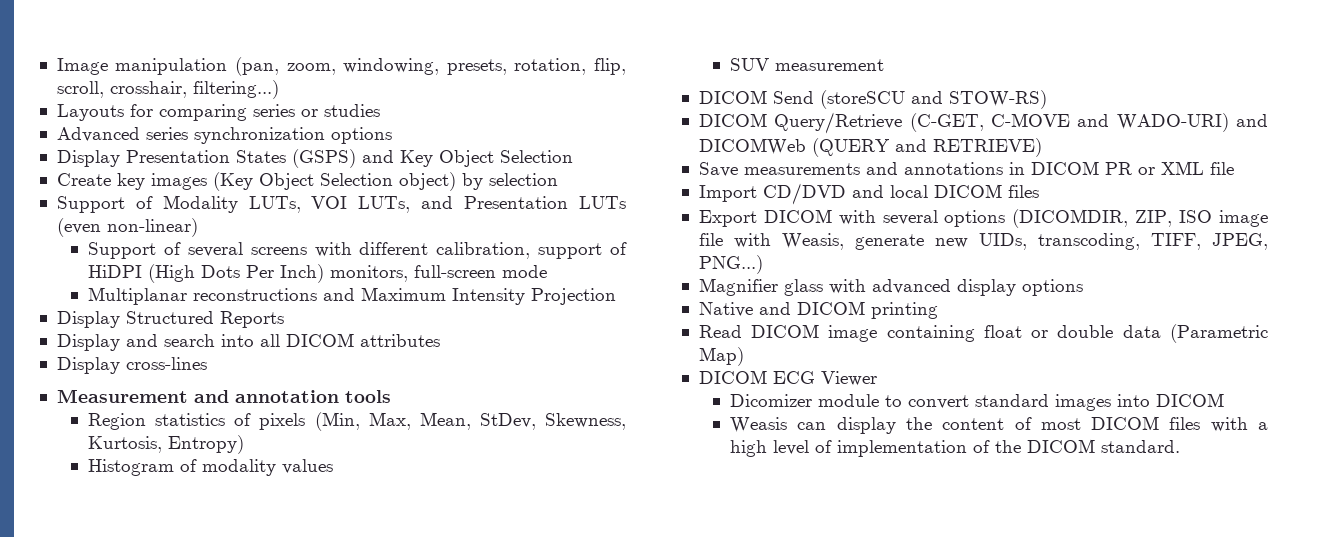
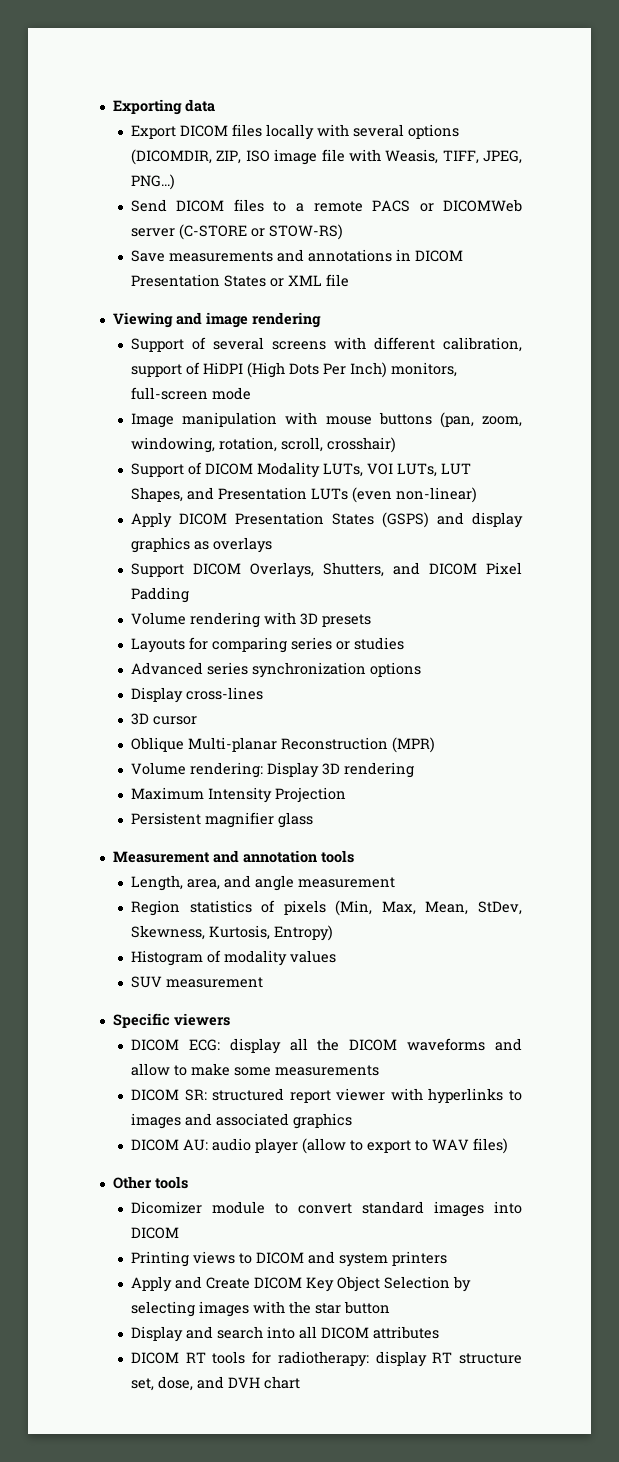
- Image manipulation (pan, zoom, windowing, presets, rotation, flip, scroll, crosshair, filtering...)
- Layouts for comparing series or studies
- Advanced series synchronization options
- Display Presentation States (GSPS) and Key Object Selection
- Create key images (Key Object Selection object) by selection
- Support of Modality LUTs, VOI LUTs, and Presentation LUTs (even non-linear)
+ Exporting data
+ Export DICOM files locally with several options (DICOMDIR, ZIP, ISO image file with Weasis, TIFF, JPEG, PNG...)
+ Send DICOM files to a remote PACS or DICOMWeb server (C-STORE or STOW-RS)
+ Save measurements and annotations in DICOM Presentation States or XML file
+ Viewing and image rendering
- Multiplanar reconstructions and Maximum Intensity Projection
- Display Structured Reports
- Display and search into all DICOM attributes
+ Image manipulation with mouse buttons (pan, zoom, windowing, rotation, scroll, crosshair)
+ Support of DICOM Modality LUTs, VOI LUTs, LUT Shapes, and Presentation LUTs (even non-linear)
+ Apply DICOM Presentation States (GSPS) and display graphics as overlays
+ Support DICOM Overlays, Shutters, and DICOM Pixel Padding
+ Volume rendering with 3D presets
+ Layouts for comparing series or studies
+ Advanced series synchronization options
  Display cross-lines
+ 3D cursor
+ Oblique Multi-planar Reconstruction (MPR)
+ Volume rendering: Display 3D rendering
+ Maximum Intensity Projection
+ Persistent magnifier glass
+ Length, area, and angle measurement
- DICOM Send (storeSCU and STOW-RS)
- DICOM Query/Retrieve (C-GET, C-MOVE and WADO-URI) and DICOMWeb (QUERY and RETRIEVE)
- Save measurements and annotations in DICOM PR or XML file
- Import CD/DVD and local DICOM files
- Export DICOM with several options (DICOMDIR, ZIP, ISO image file with Weasis, generate new UIDs, transcoding, TIFF, JPEG, PNG...)
- Magnifier glass with advanced display options
- Native and DICOM printing
- Read DICOM image containing float or double data (Parametric Map)
- DICOM ECG Viewer
+ Specific viewers
+ DICOM ECG: display all the DICOM waveforms and allow to make some measurements
+ DICOM SR: structured report viewer with hyperlinks to images and associated graphics
+ DICOM AU: audio player (allow to export to WAV files)
+ Other tools
- Weasis can display the content of most DICOM files with a high level of implementation of the DICOM standard.
+ Printing views to DICOM and system printers
+ Apply and Create DICOM Key Object Selection by selecting images with the star button
+ Display and search into all DICOM attributes
+ DICOM RT tools for radiotherapy: display RT structure set, dose, and DVH chart

